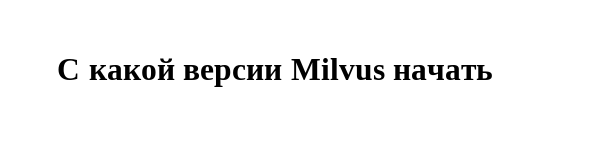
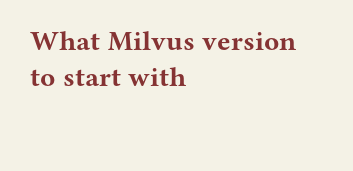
- С какой версии Milvus начать
+ What Milvus version to start with

